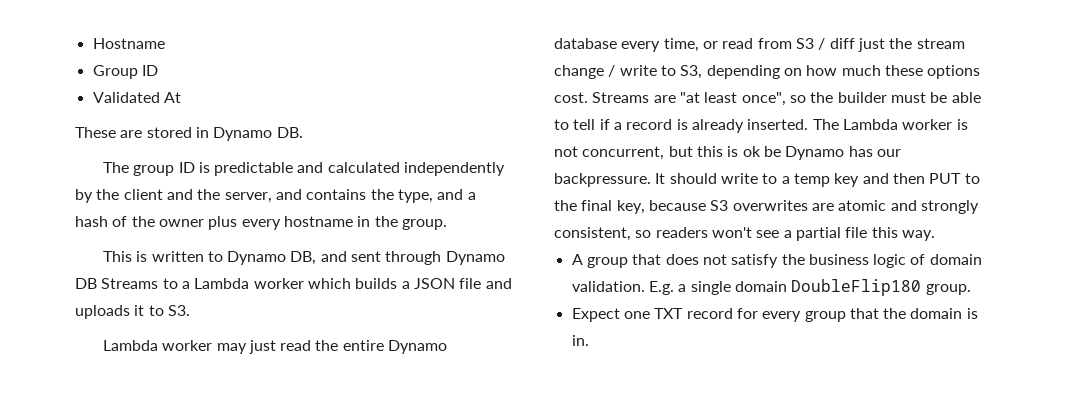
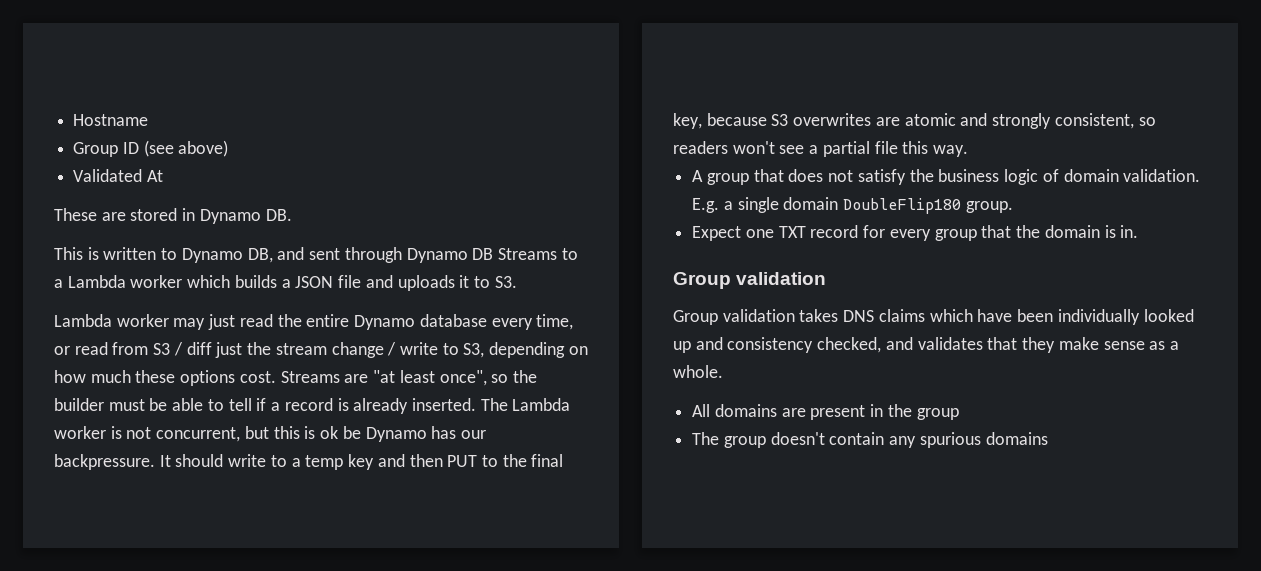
- Group ID
+ Group ID (see above)
- The group ID is predictable and calculated independently by the client and the server, and contains the type, and a hash of the owner plus every hostname in the group.
  Expect one TXT record for every group that the domain is in.
+ Group validation
+ Group validation takes DNS claims which have been individually looked up and consistency checked, and validates that they make sense as a whole.
+ All domains are present in the group
+ The group doesn't contain any spurious domains

